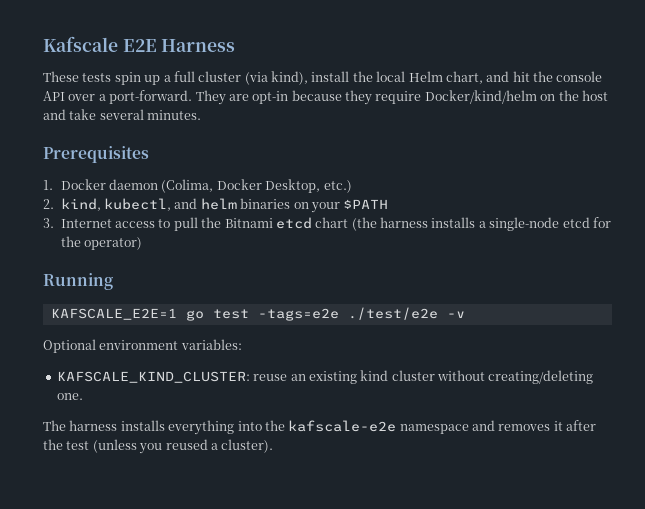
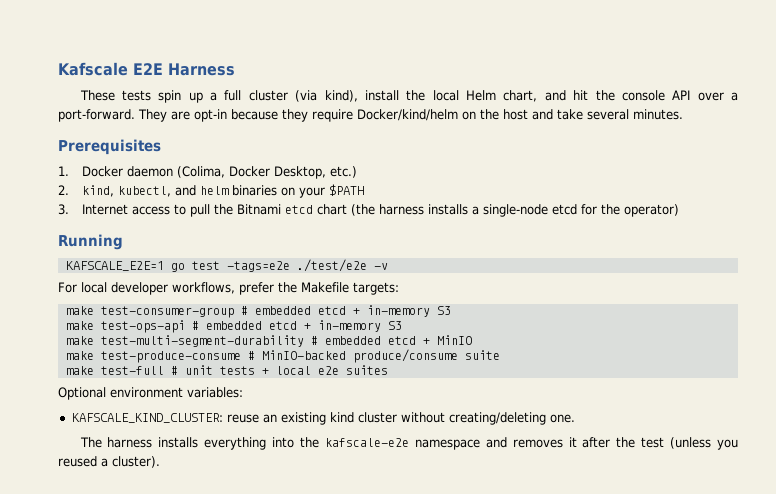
+ For local developer workflows, prefer the Makefile targets:
+ make test-consumer-group # embedded etcd + in-memory S3
+ make test-ops-api # embedded etcd + in-memory S3
+ make test-multi-segment-durability # embedded etcd + MinIO
+ make test-produce-consume # MinIO-backed produce/consume suite
+ make test-full # unit tests + local e2e suites

